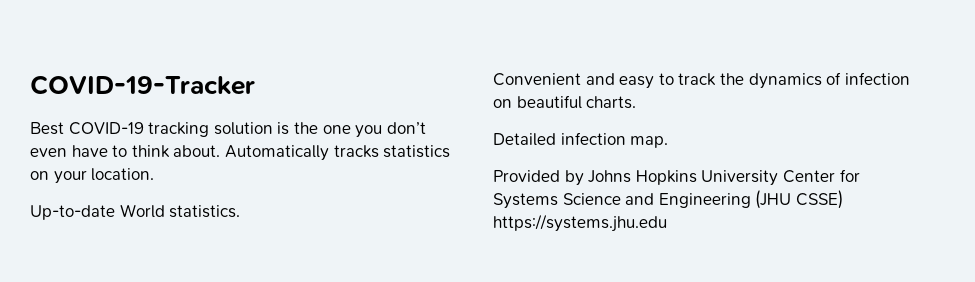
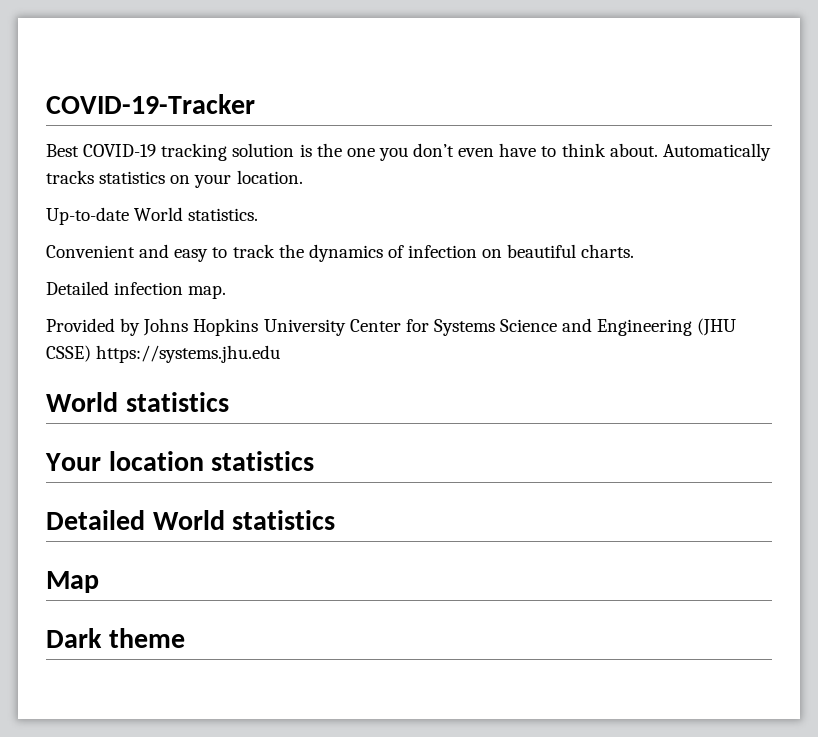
  Provided by Johns Hopkins University Center for Systems Science and Engineering (JHU CSSE) https://systems.jhu.edu
+ World statistics
+ Your location statistics
+ Detailed World statistics
+ Map
+ Dark theme

